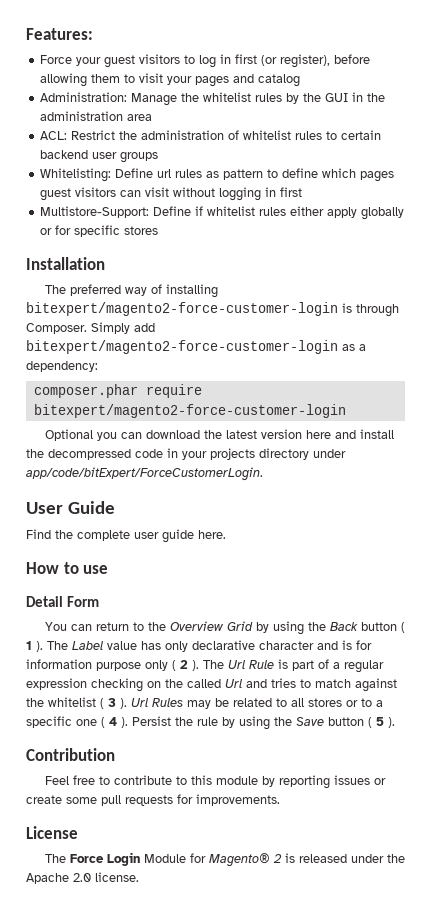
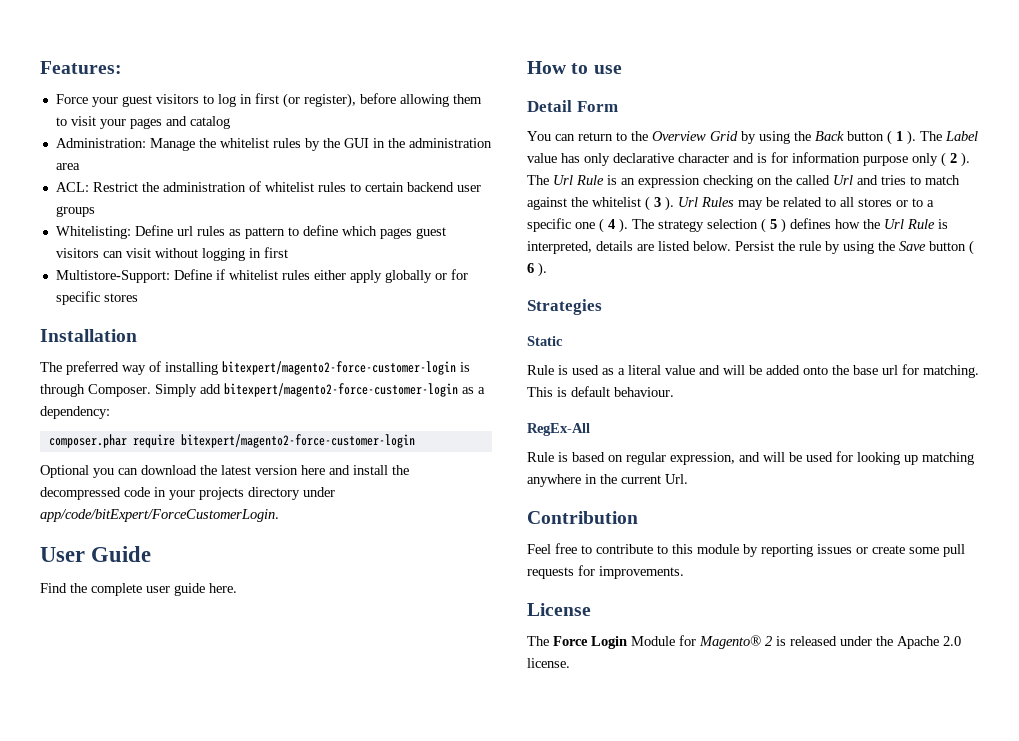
- The Url Rule is part of a regular expression checking on the called Url and tries to match against the whitelist ( 3 ).
+ The Url Rule is an expression checking on the called Url and tries to match against the whitelist ( 3 ).
+ The strategy selection ( 5 ) defines how the Url Rule is interpreted, details are listed below.
- Persist the rule by using the Save button ( 5 ).
+ Persist the rule by using the Save button ( 6 ).
+ Strategies
+ Static
+ Rule is used as a literal value and will be added onto the base url for matching. This is default behaviour.
+ RegEx-All
+ Rule is based on regular expression, and will be used for looking up matching anywhere in the current Url.

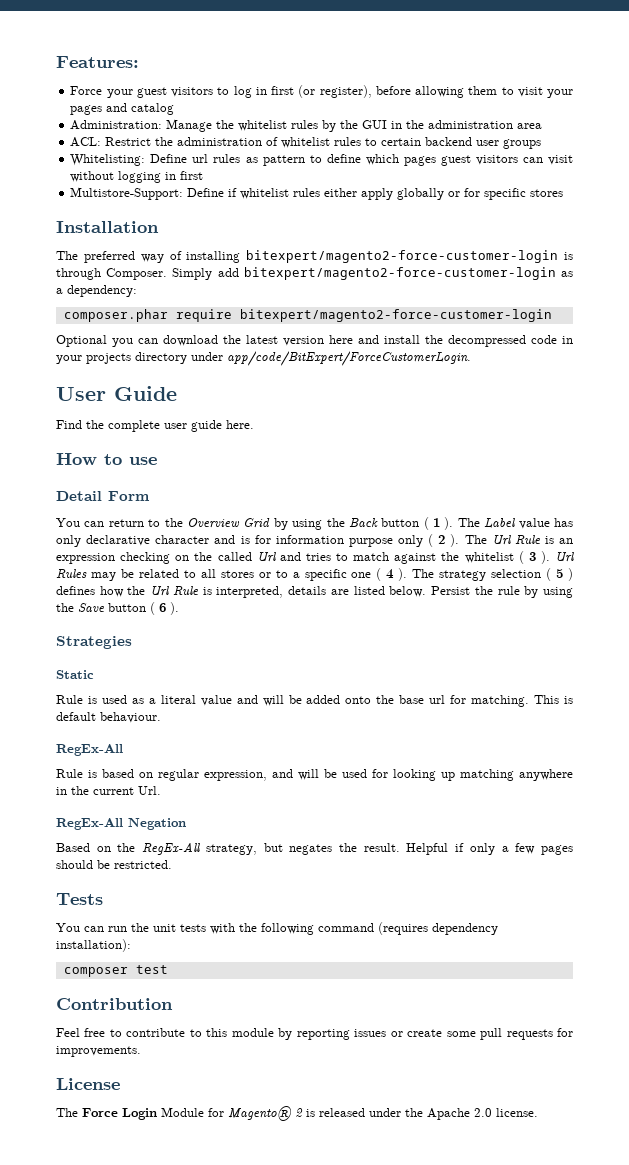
- Optional you can download the latest version here and install the decompressed code in your projects directory under app/code/bitExpert/ForceCustomerLogin.
+ Optional you can download the latest version here and install the decompressed code in your projects directory under app/code/BitExpert/ForceCustomerLogin.
+ RegEx-All Negation
+ Based on the RegEx-All strategy, but negates the result. Helpful if only a few pages should be restricted.
+ Tests
+ You can run the unit tests with the following command (requires dependency installation):
+ composer test

